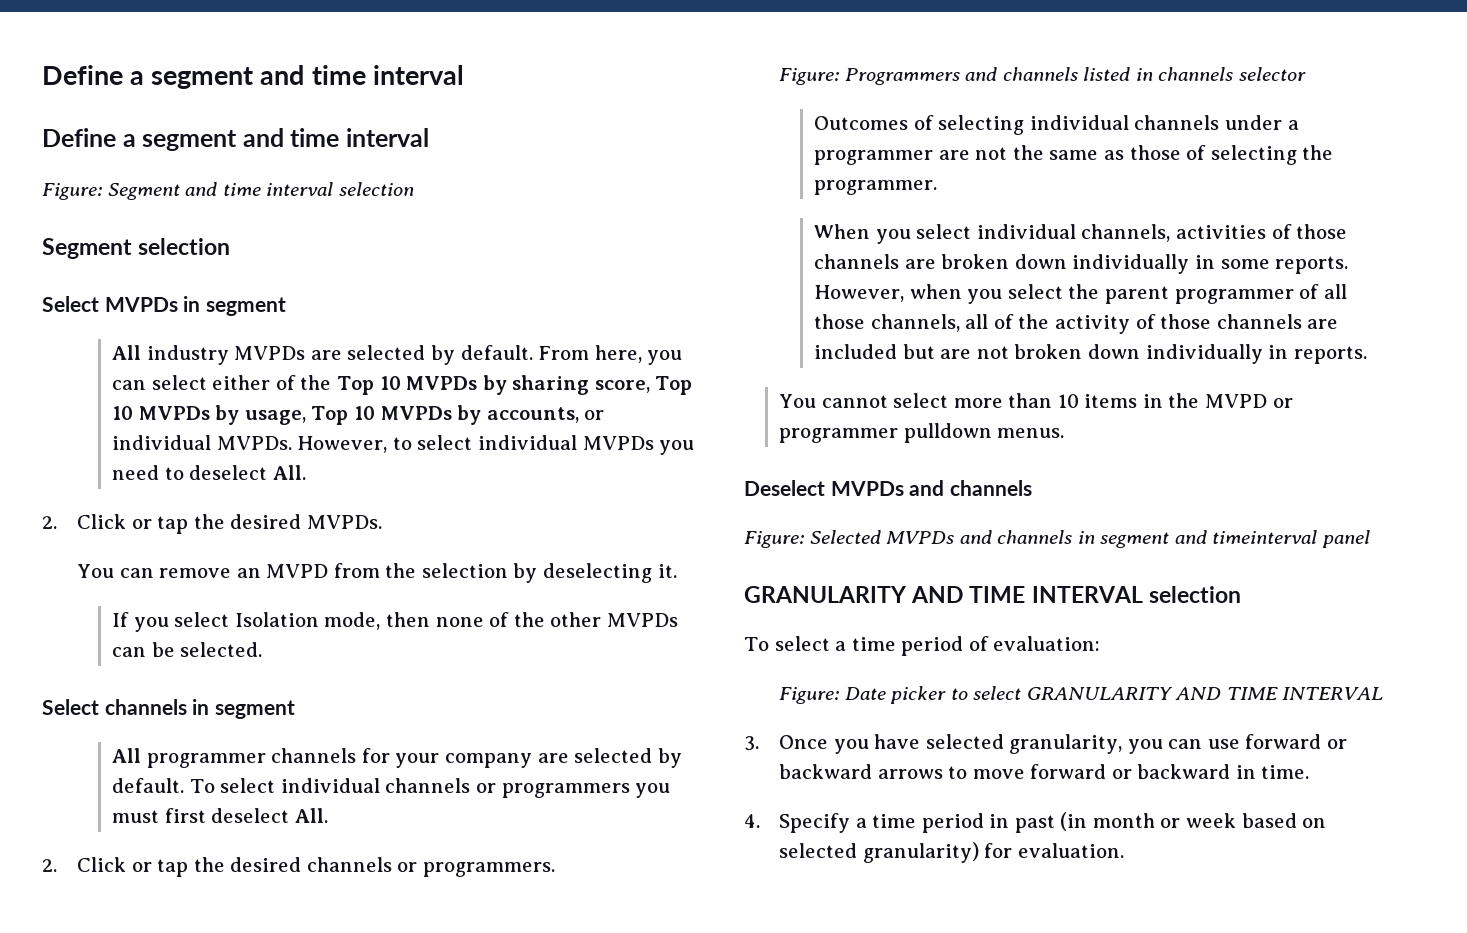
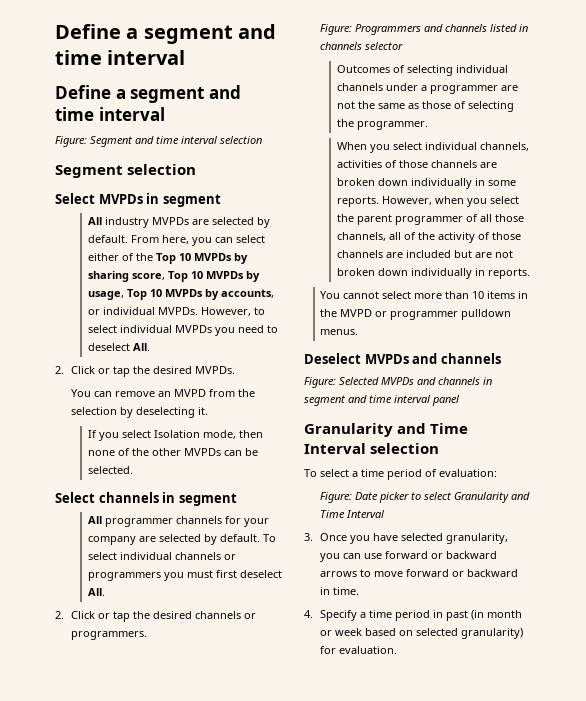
- Figure: Selected MVPDs and channels in segment and timeinterval panel
+ Figure: Selected MVPDs and channels in segment and time interval panel
- GRANULARITY AND TIME INTERVAL selection
+ Granularity and Time Interval selection
- Figure: Date picker to select GRANULARITY AND TIME INTERVAL
+ Figure: Date picker to select Granularity and Time Interval

